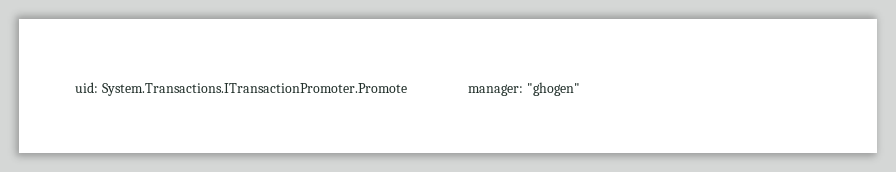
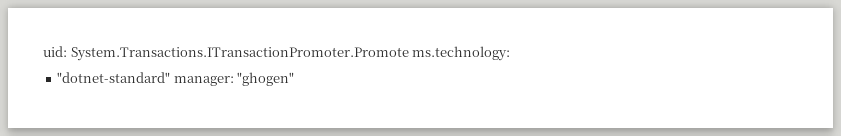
- uid: System.Transactions.ITransactionPromoter.Promote manager: "ghogen"
+ uid: System.Transactions.ITransactionPromoter.Promote ms.technology:
+ "dotnet-standard" manager: "ghogen"

